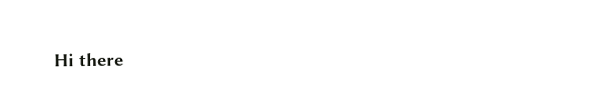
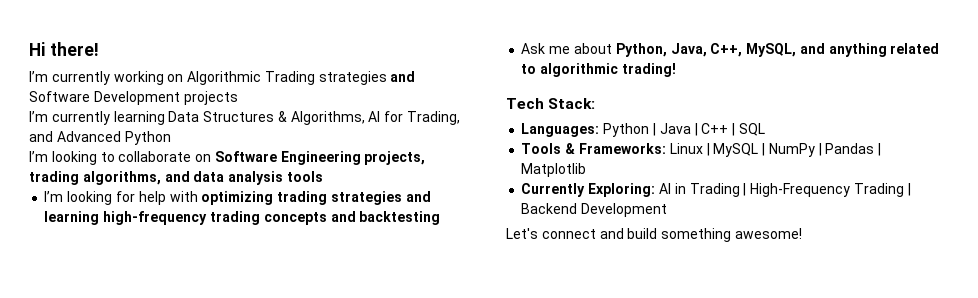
- Hi there
+ Hi there!
+ I’m currently working on Algorithmic Trading strategies and Software Development projects
+ I’m currently learning Data Structures & Algorithms, AI for Trading, and Advanced Python
+ I’m looking to collaborate on Software Engineering projects, trading algorithms, and data analysis tools
+ I’m looking for help with optimizing trading strategies and learning high-frequency trading concepts and backtesting
+ Ask me about Python, Java, C++, MySQL, and anything related to algorithmic trading!
+ Tech Stack:
+ Languages: Python | Java | C++ | SQL
+ Tools & Frameworks: Linux | MySQL | NumPy | Pandas | Matplotlib
+ Currently Exploring: AI in Trading | High-Frequency Trading | Backend Development
+ Let's connect and build something awesome!

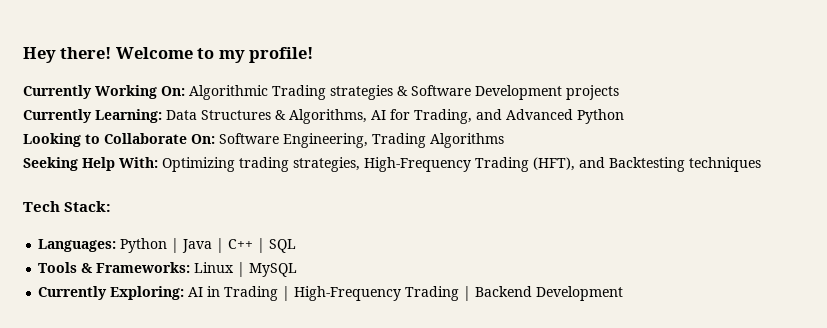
- Hi there!
- I’m currently working on Algorithmic Trading strategies and Software Development projects
+ Hey there! Welcome to my profile!
+ Currently Working On: Algorithmic Trading strategies & Software Development projects
- I’m currently learning Data Structures & Algorithms, AI for Trading, and Advanced Python
+ Currently Learning: Data Structures & Algorithms, AI for Trading, and Advanced Python
- I’m looking to collaborate on Software Engineering projects, trading algorithms, and data analysis tools
- I’m looking for help with optimizing trading strategies and learning high-frequency trading concepts and backtesting
- Ask me about Python, Java, C++, MySQL, and anything related to algorithmic trading!
+ Looking to Collaborate On: Software Engineering, Trading Algorithms
+ Seeking Help With: Optimizing trading strategies, High-Frequency Trading (HFT), and Backtesting techniques
- Tools & Frameworks: Linux | MySQL | NumPy | Pandas | Matplotlib
+ Tools & Frameworks: Linux | MySQL
- Let's connect and build something awesome!

